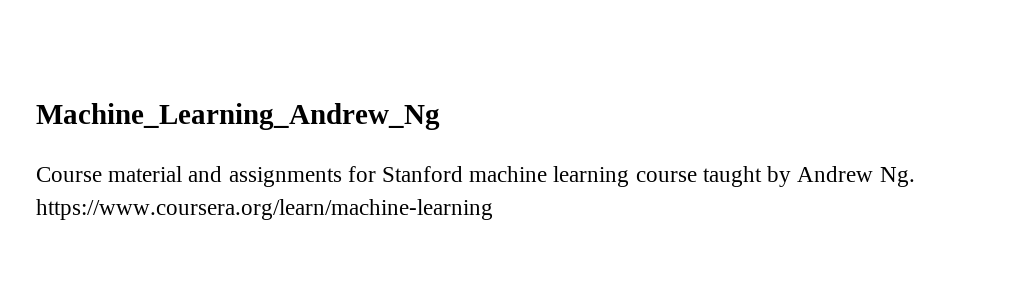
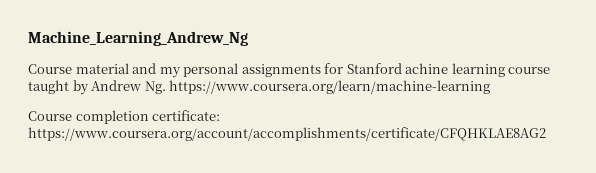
- Course material and assignments for Stanford machine learning course taught by Andrew Ng. https://www.coursera.org/learn/machine-learning
+ Course material and my personal assignments for Stanford achine learning course taught by Andrew Ng. https://www.coursera.org/learn/machine-learning
+ Course completion certificate: https://www.coursera.org/account/accomplishments/certificate/CFQHKLAE8AG2

